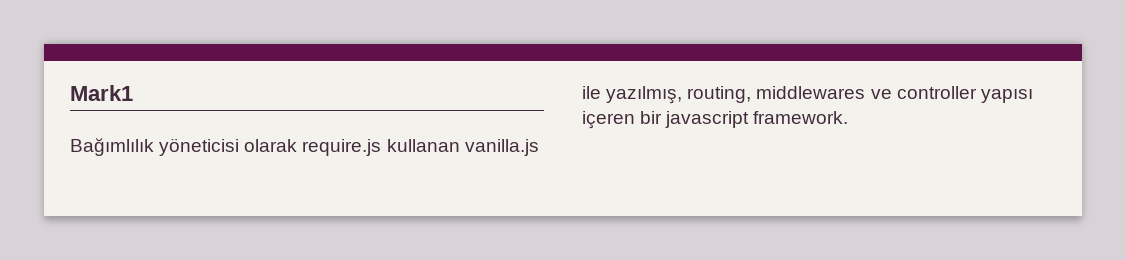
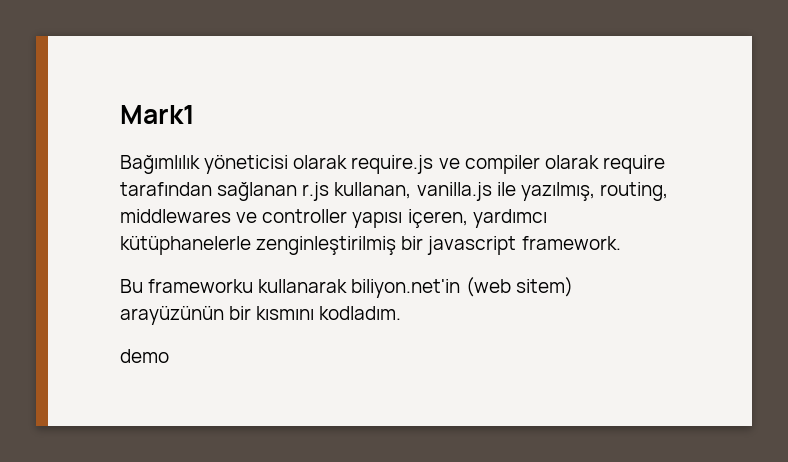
- Bağımlılık yöneticisi olarak require.js kullanan vanilla.js ile yazılmış, routing, middlewares ve controller yapısı içeren bir javascript framework.
+ Bağımlılık yöneticisi olarak require.js ve compiler olarak require tarafından sağlanan r.js kullanan, vanilla.js ile yazılmış, routing, middlewares ve controller yapısı içeren, yardımcı kütüphanelerle zenginleştirilmiş bir javascript framework.
+ Bu frameworku kullanarak biliyon.net'in (web sitem) arayüzünün bir kısmını kodladım.
+ demo

